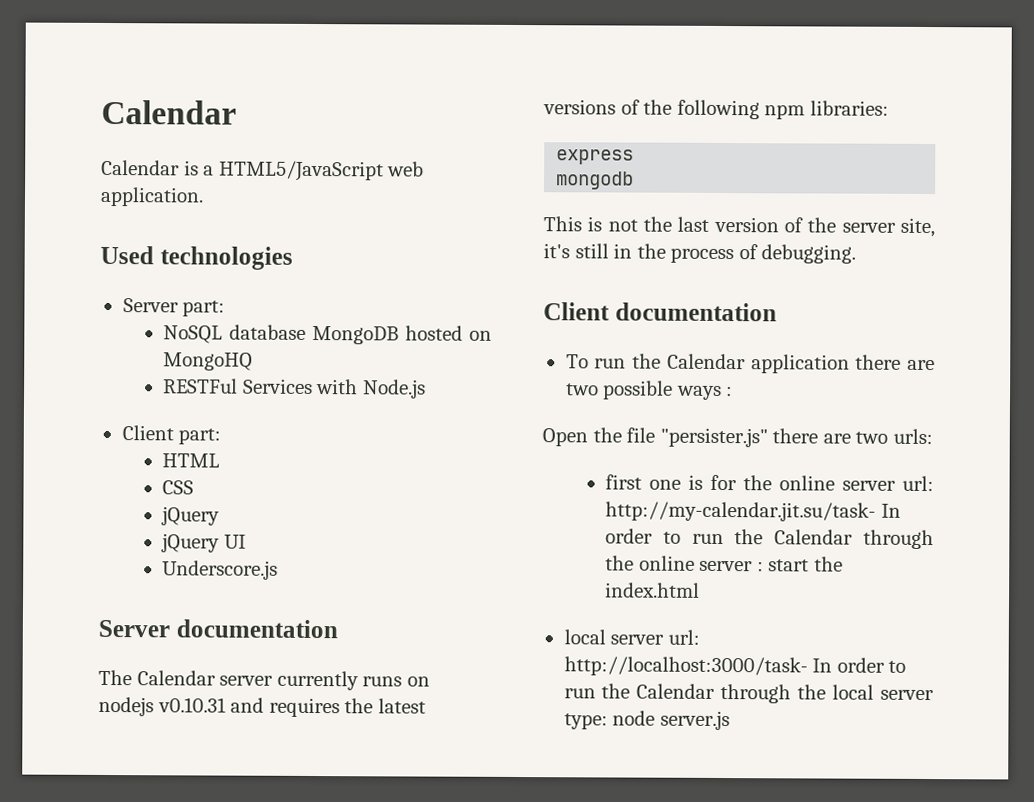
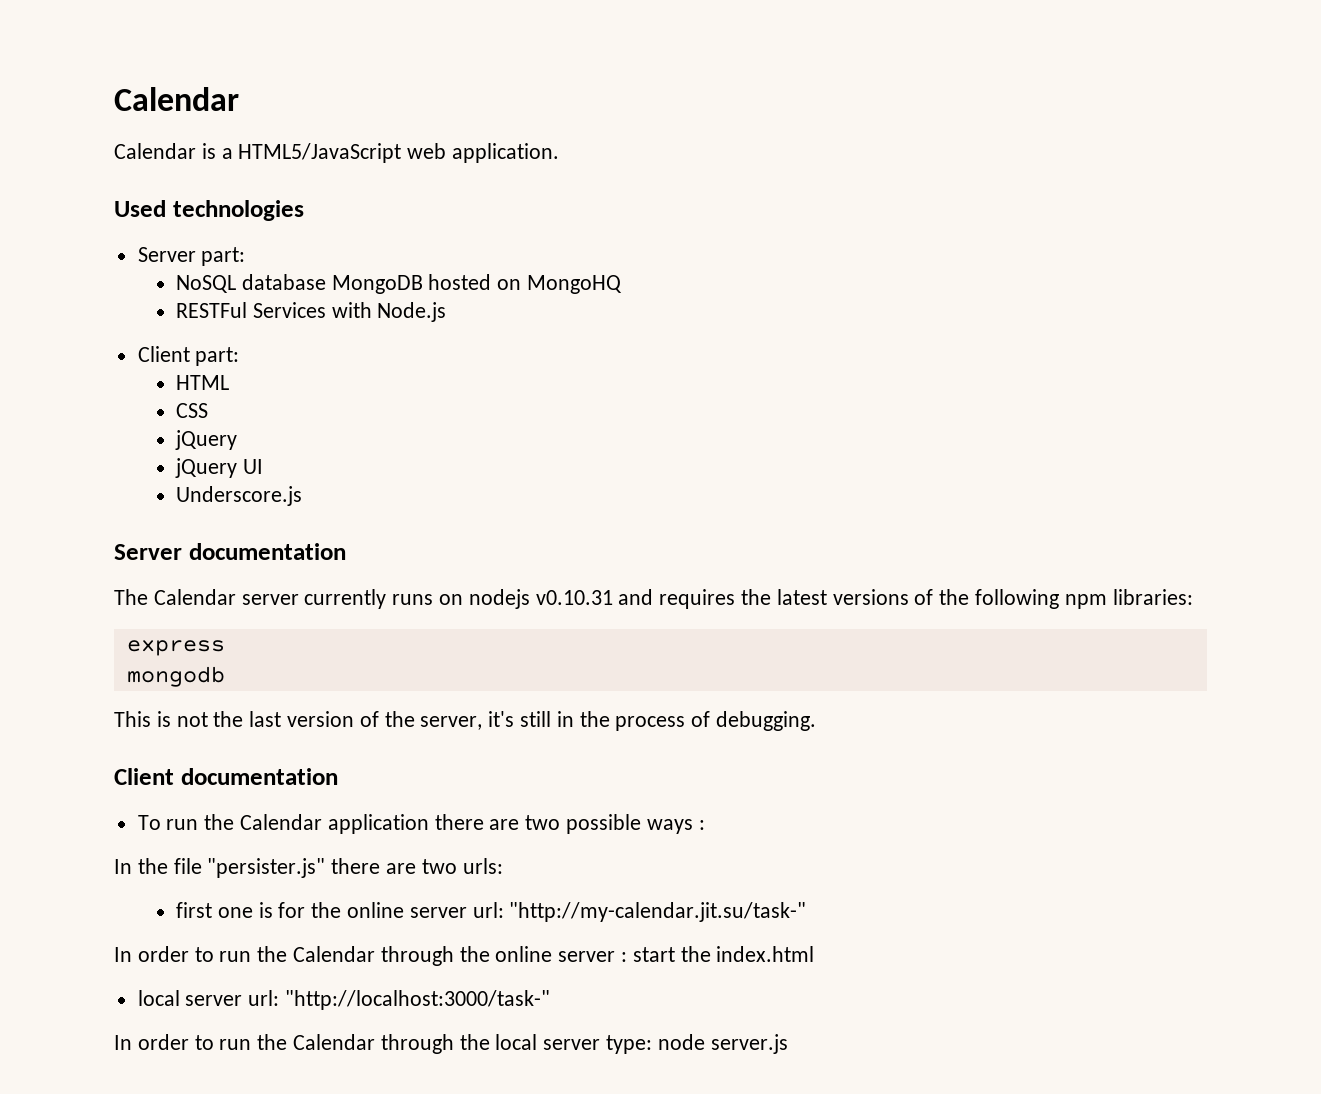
- This is not the last version of the server site, it's still in the process of debugging.
+ This is not the last version of the server, it's still in the process of debugging.
- Open the file "persister.js" there are two urls:
+ In the file "persister.js" there are two urls:
- first one is for the online server url: http://my-calendar.jit.su/task- In order to run the Calendar through the online server : start the index.html
+ first one is for the online server url: "http://my-calendar.jit.su/task-"
+ In order to run the Calendar through the online server : start the index.html
- local server url: http://localhost:3000/task- In order to run the Calendar through the local server type: node server.js
+ local server url: "http://localhost:3000/task-"
+ In order to run the Calendar through the local server type: node server.js

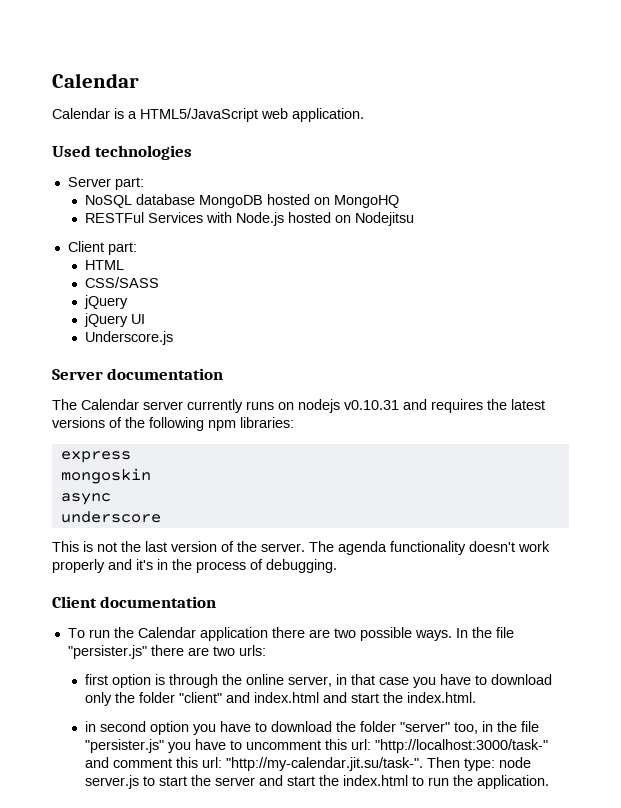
- RESTFul Services with Node.js
+ RESTFul Services with Node.js hosted on Nodejitsu
- CSS
+ CSS/SASS
- mongodb
+ mongoskin
+ async
+ underscore
- This is not the last version of the server, it's still in the process of debugging.
+ This is not the last version of the server. The agenda functionality doesn't work properly and it's in the process of debugging.
- To run the Calendar application there are two possible ways :
- In the file "persister.js" there are two urls:
+ To run the Calendar application there are two possible ways. In the file "persister.js" there are two urls:
- first one is for the online server url: "http://my-calendar.jit.su/task-"
- In order to run the Calendar through the online server : start the index.html
- local server url: "http://localhost:3000/task-"
- In order to run the Calendar through the local server type: node server.js
+ first option is through the online server, in that case you have to download only the folder "client" and index.html and start the index.html.
+ in second option you have to download the folder "server" too, in the file "persister.js" you have to uncomment this url: "http://localhost:3000/task-" and comment this url: "http://my-calendar.jit.su/task-". Then type: node server.js to start the server and start the index.html to run the application.

